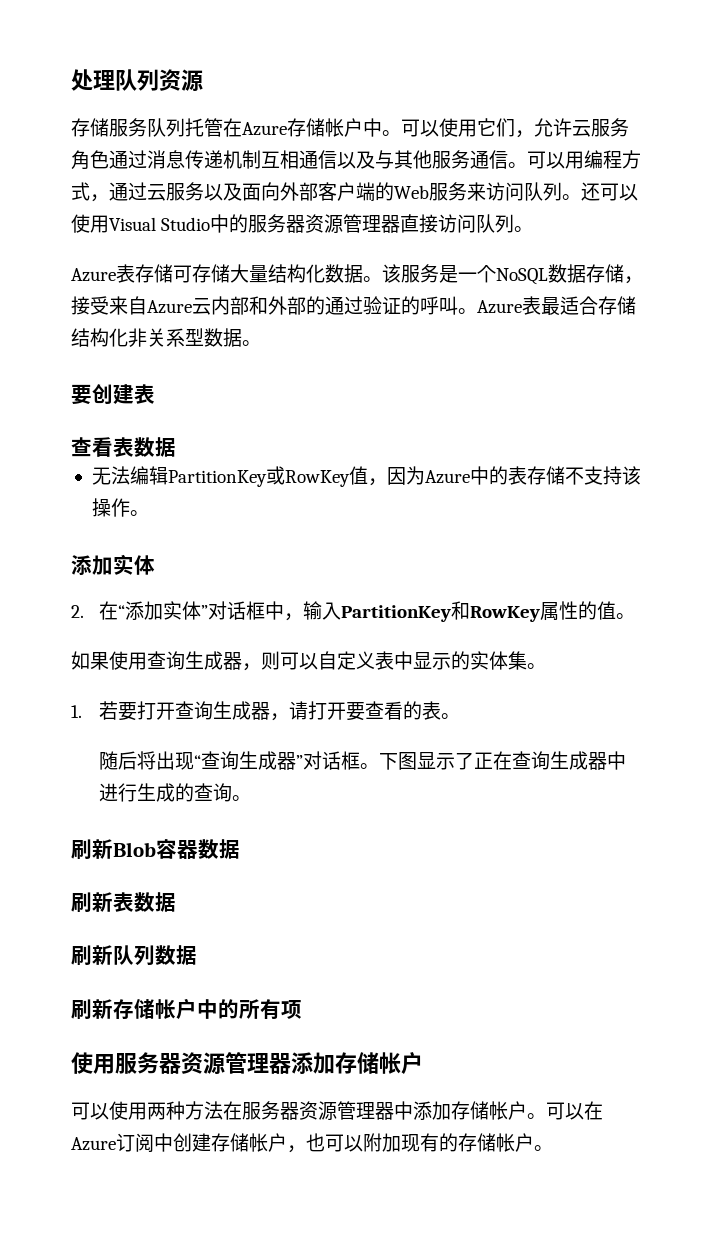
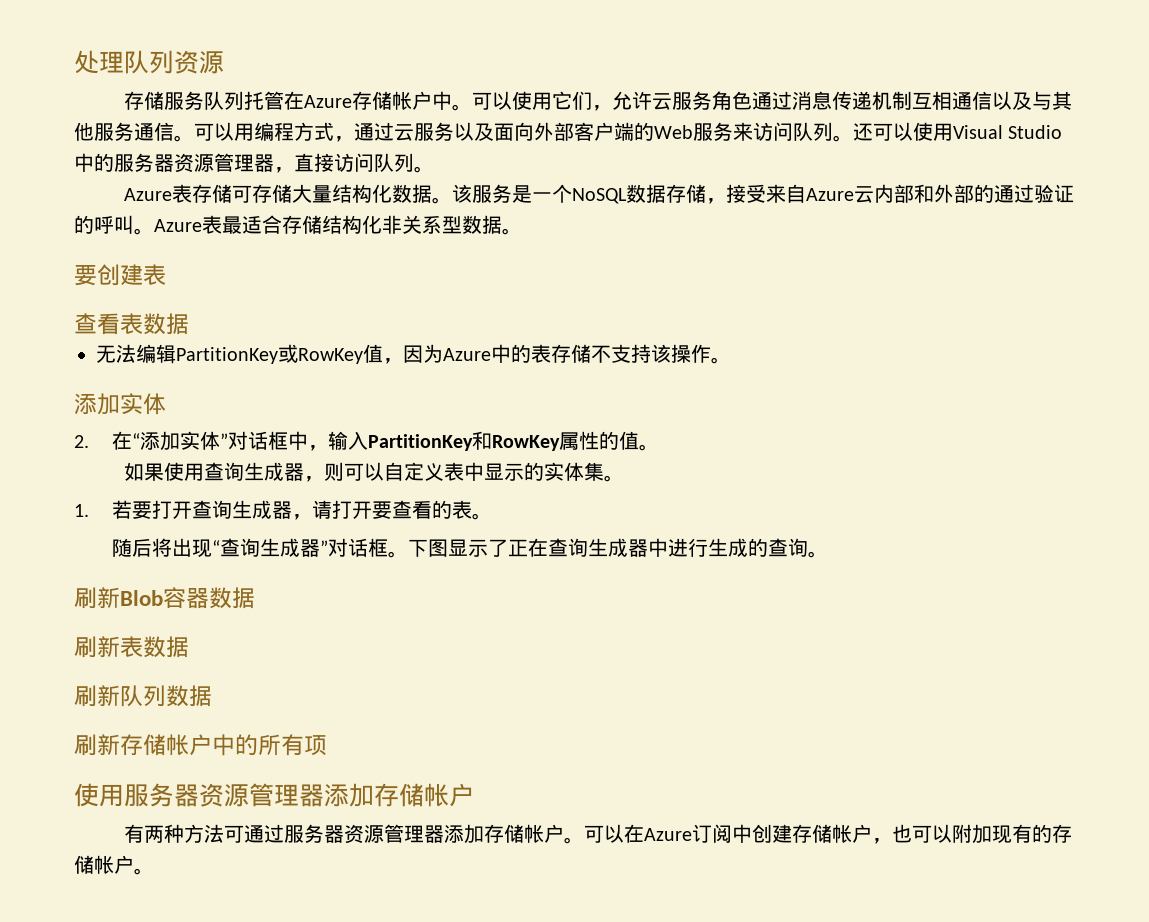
- 还可以使用Visual Studio中的服务器资源管理器直接访问队列。
+ 还可以使用Visual Studio中的服务器资源管理器，直接访问队列。
- 可以使用两种方法在服务器资源管理器中添加存储帐户。
+ 有两种方法可通过服务器资源管理器添加存储帐户。

